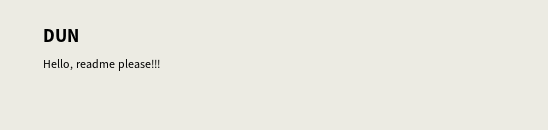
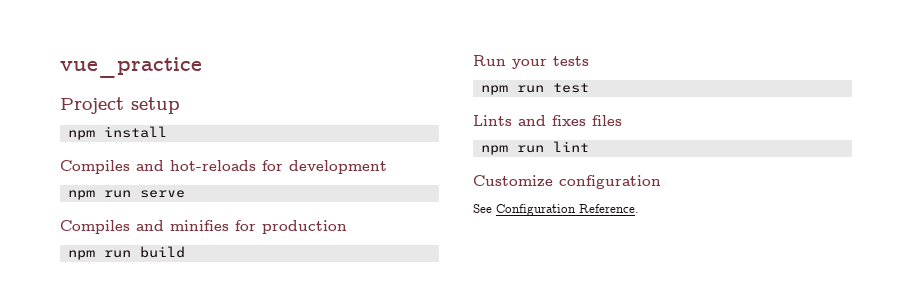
- DUN
- Hello, readme please!!!
+ vue_practice
+ Project setup
+ npm install
+ Compiles and hot-reloads for development
+ npm run serve
+ Compiles and minifies for production
+ npm run build
+ Run your tests
+ npm run test
+ Lints and fixes files
+ npm run lint
+ Customize configuration
+ See Configuration Reference.

